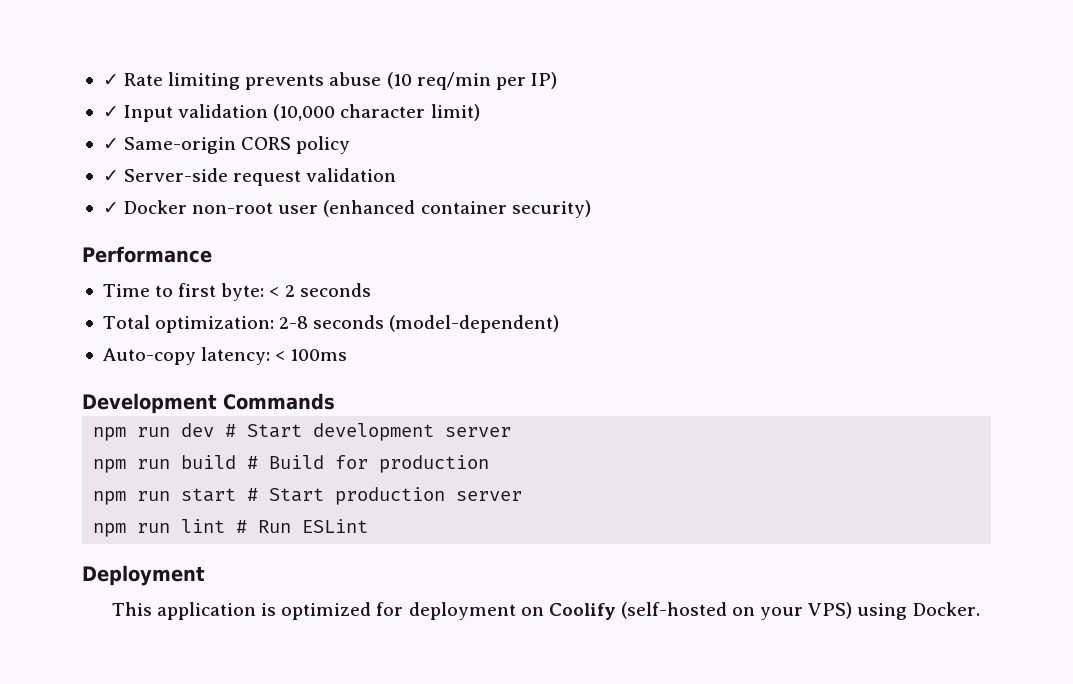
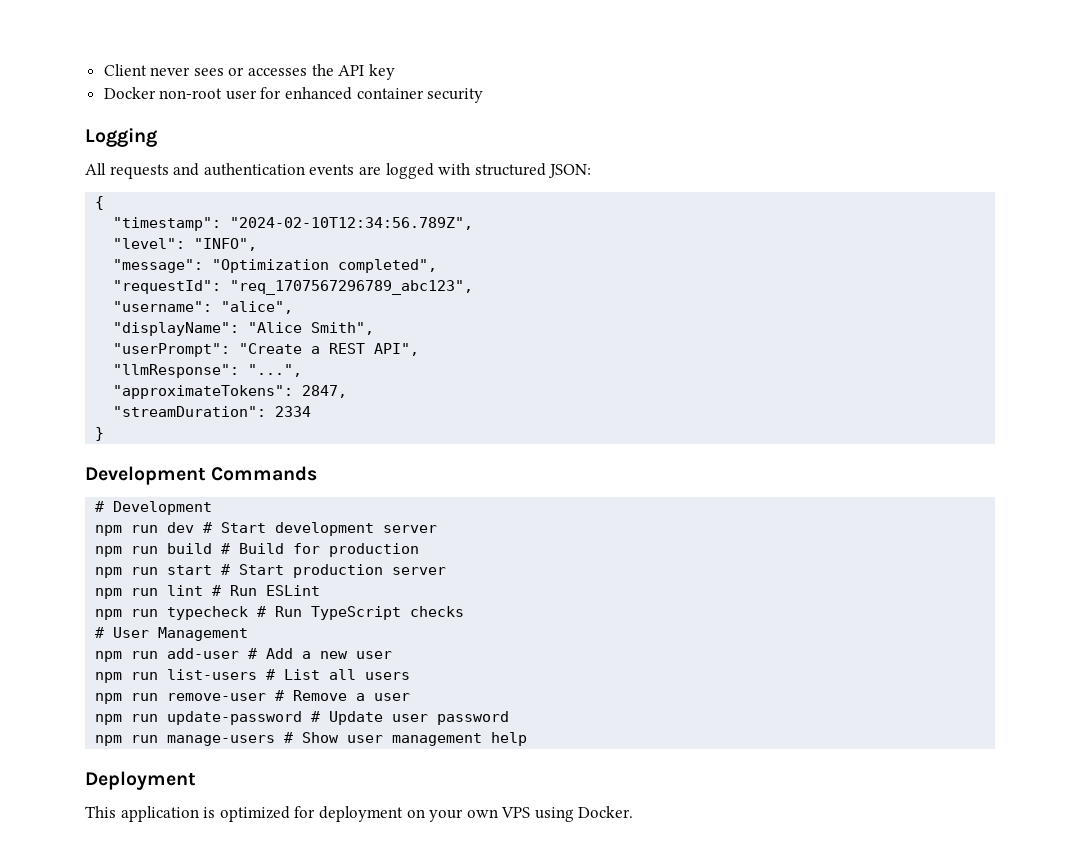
- ✓ Rate limiting prevents abuse (10 req/min per IP)
- ✓ Input validation (10,000 character limit)
- ✓ Same-origin CORS policy
- ✓ Server-side request validation
- ✓ Docker non-root user (enhanced container security)
- Performance
- Time to first byte: < 2 seconds
- Total optimization: 2-8 seconds (model-dependent)
- Auto-copy latency: < 100ms
+ Client never sees or accesses the API key
+ Docker non-root user for enhanced container security
+ Logging
+ All requests and authentication events are logged with structured JSON:
+ {
+ "timestamp": "2024-02-10T12:34:56.789Z",
+ "level": "INFO",
+ "message": "Optimization completed",
+ "requestId": "req_1707567296789_abc123",
+ "username": "alice",
+ "displayName": "Alice Smith",
+ "userPrompt": "Create a REST API",
+ "llmResponse": "...",
+ "approximateTokens": 2847,
+ "streamDuration": 2334
+ }
+ # Development
+ npm run typecheck # Run TypeScript checks
+ # User Management
+ npm run add-user # Add a new user
+ npm run list-users # List all users
+ npm run remove-user # Remove a user
+ npm run update-password # Update user password
+ npm run manage-users # Show user management help
- This application is optimized for deployment on Coolify (self-hosted on your VPS) using Docker.
+ This application is optimized for deployment on your own VPS using Docker.

